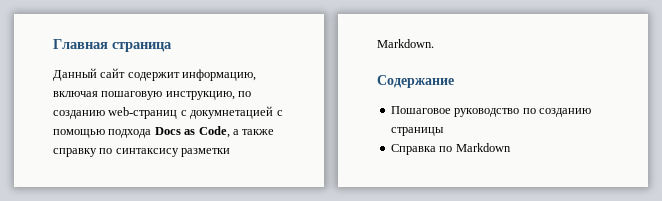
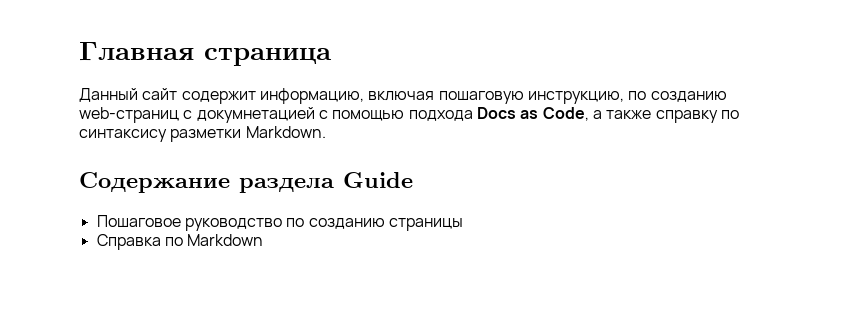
- Содержание
+ Содержание раздела Guide

